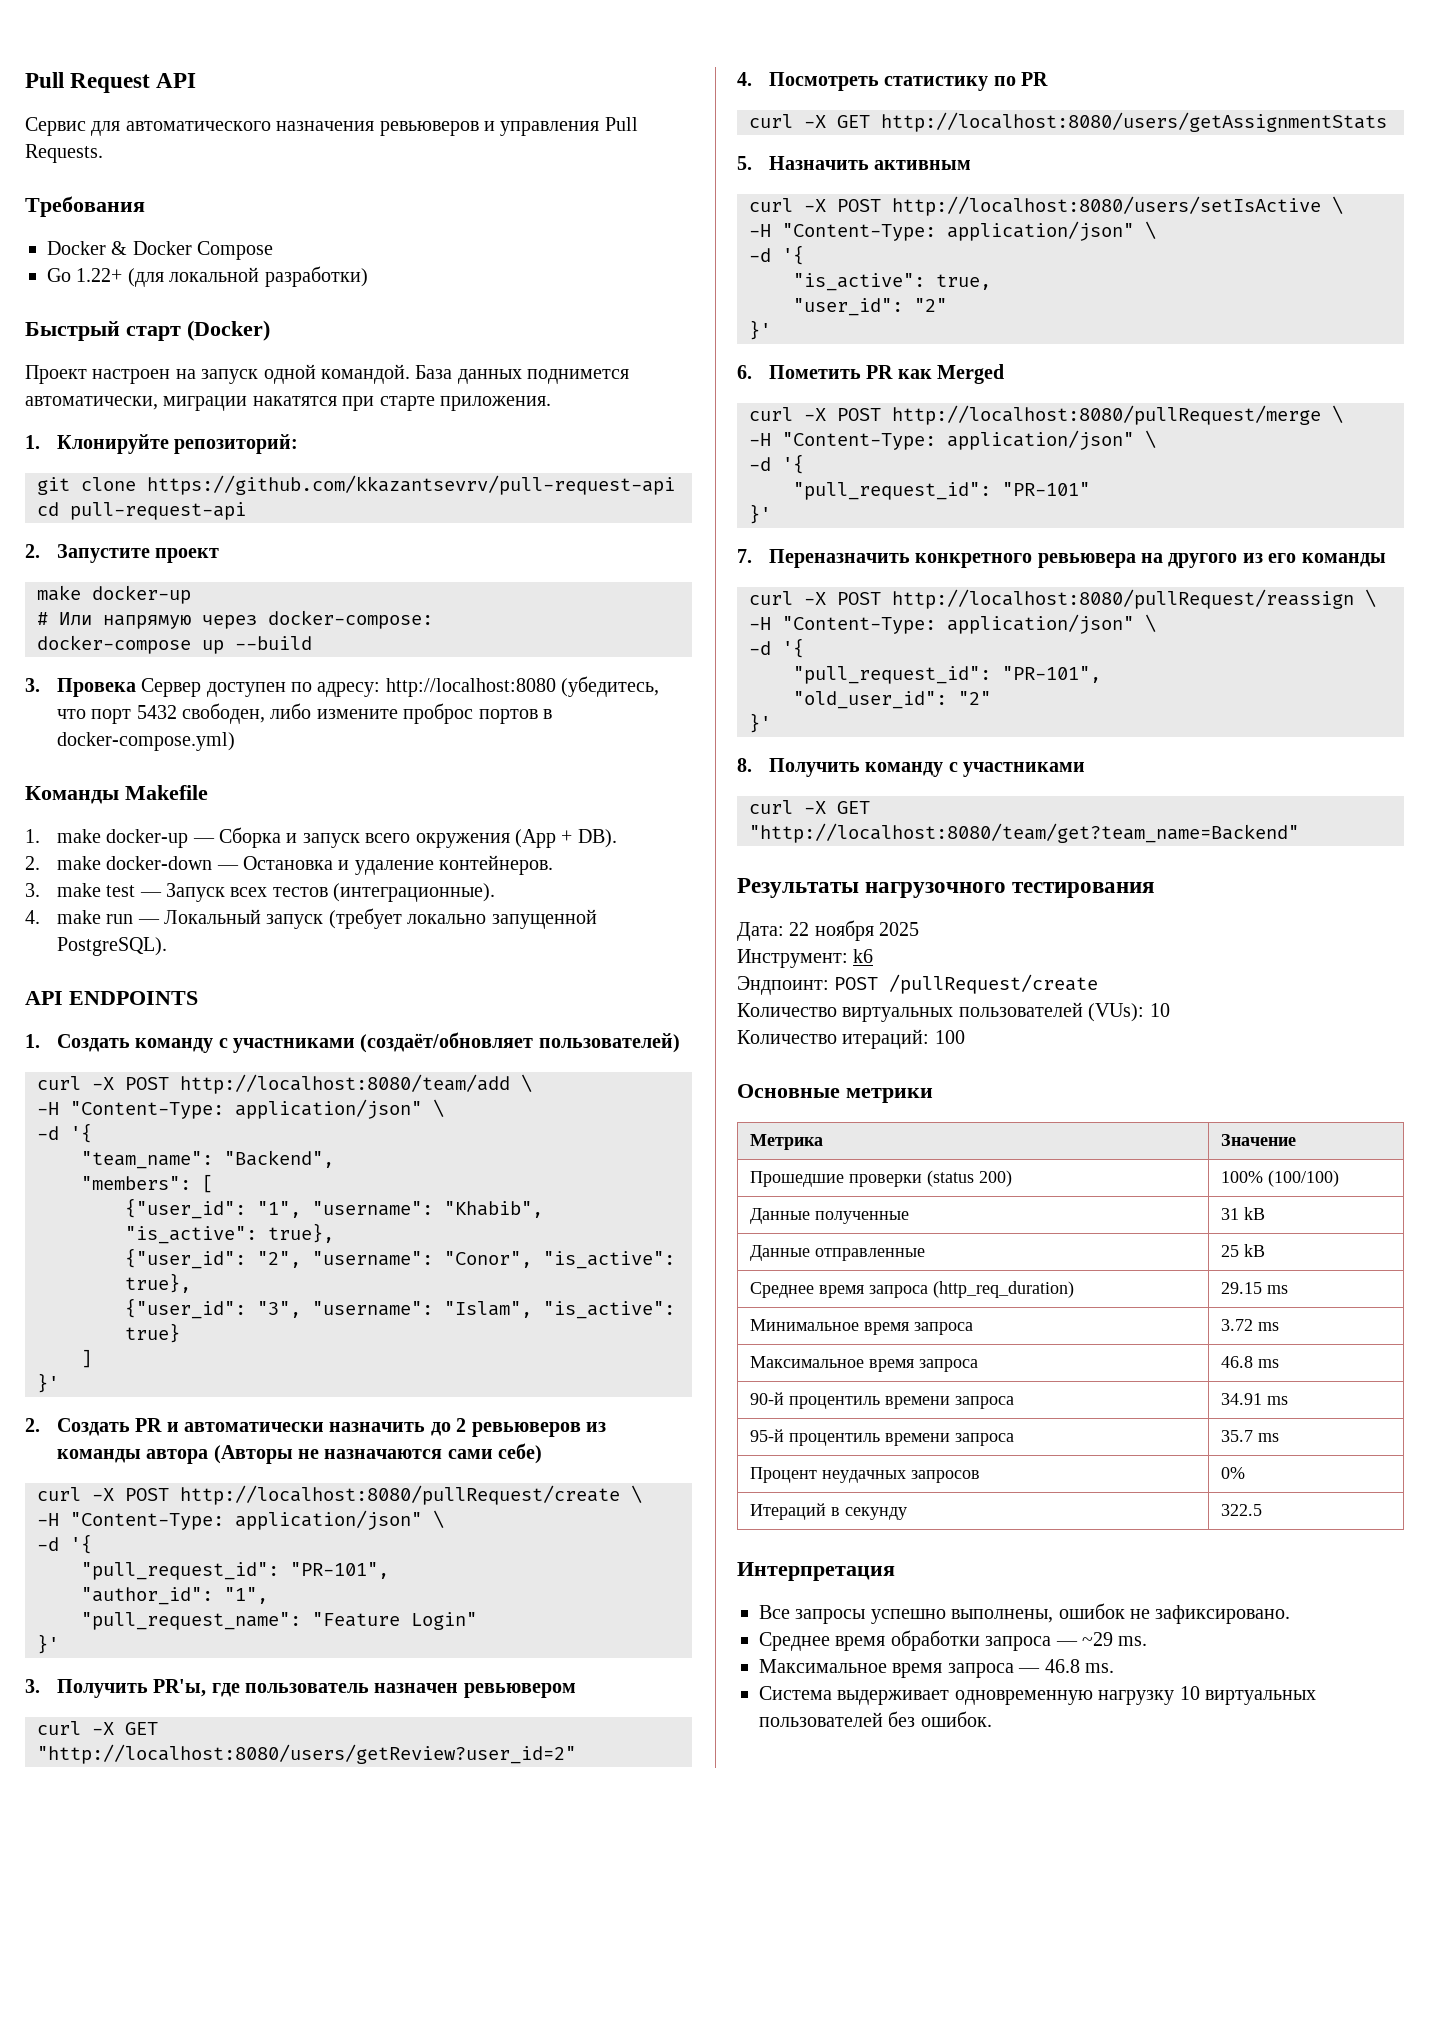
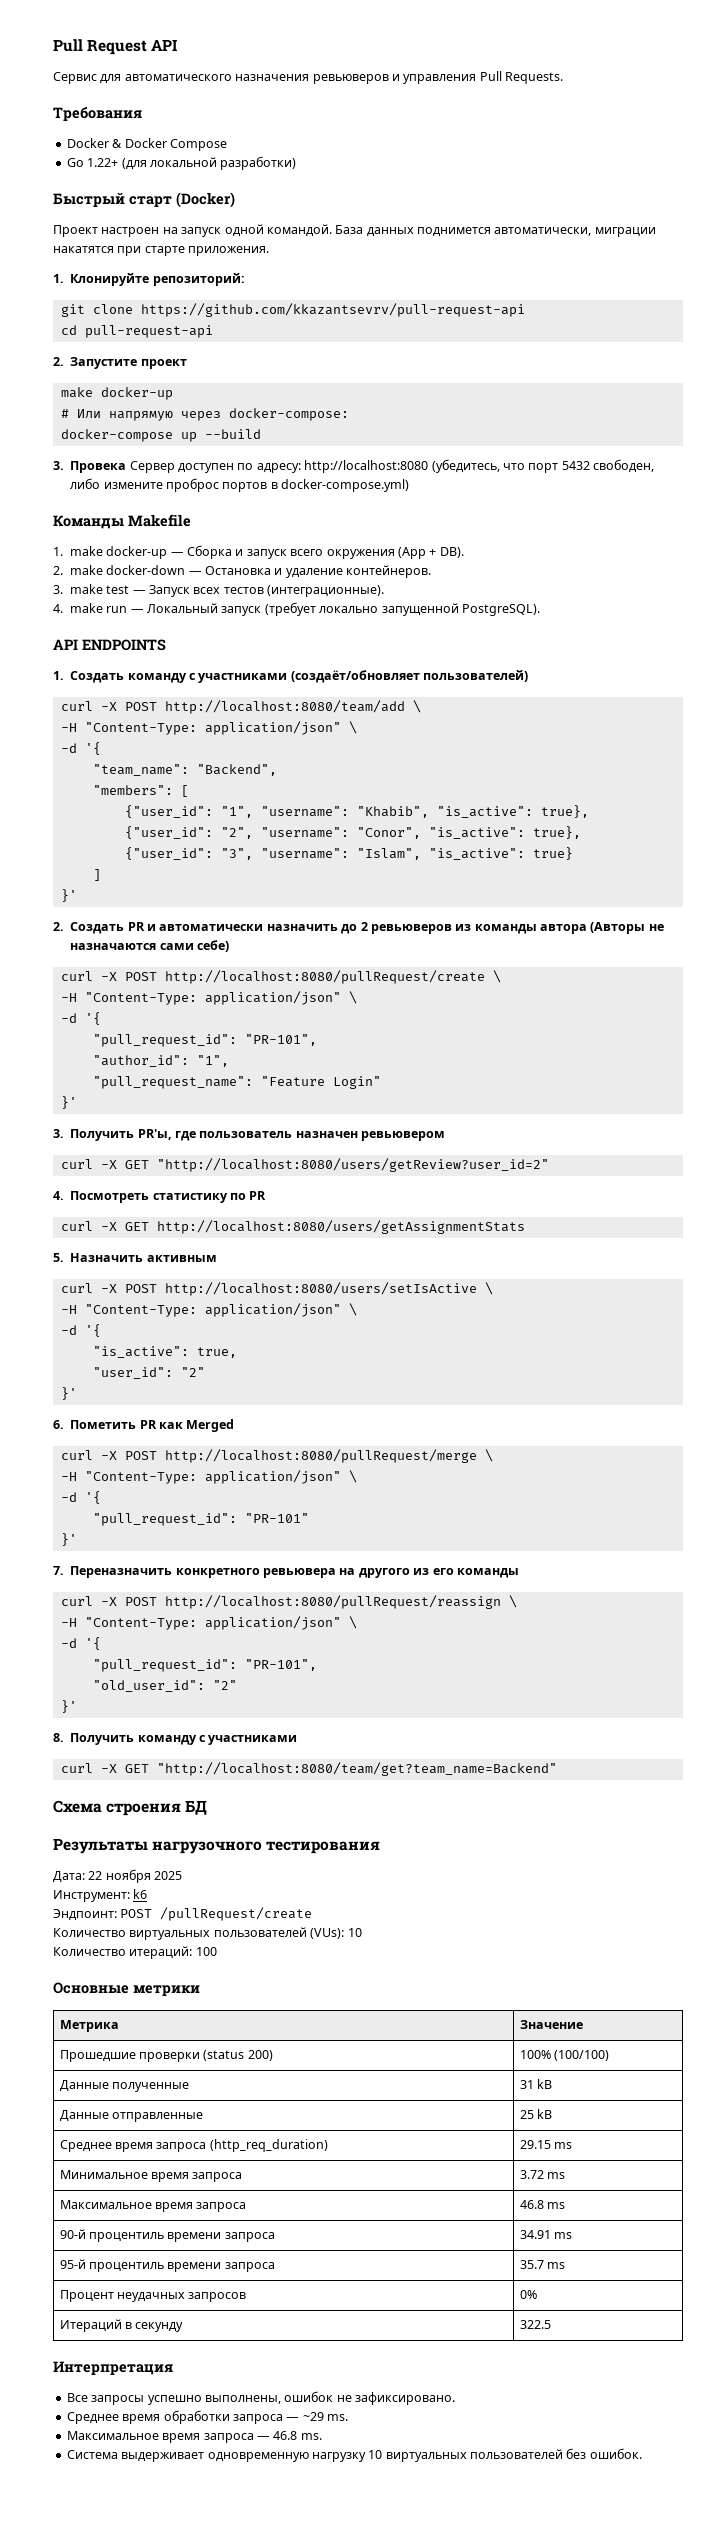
+ Схема строения БД

